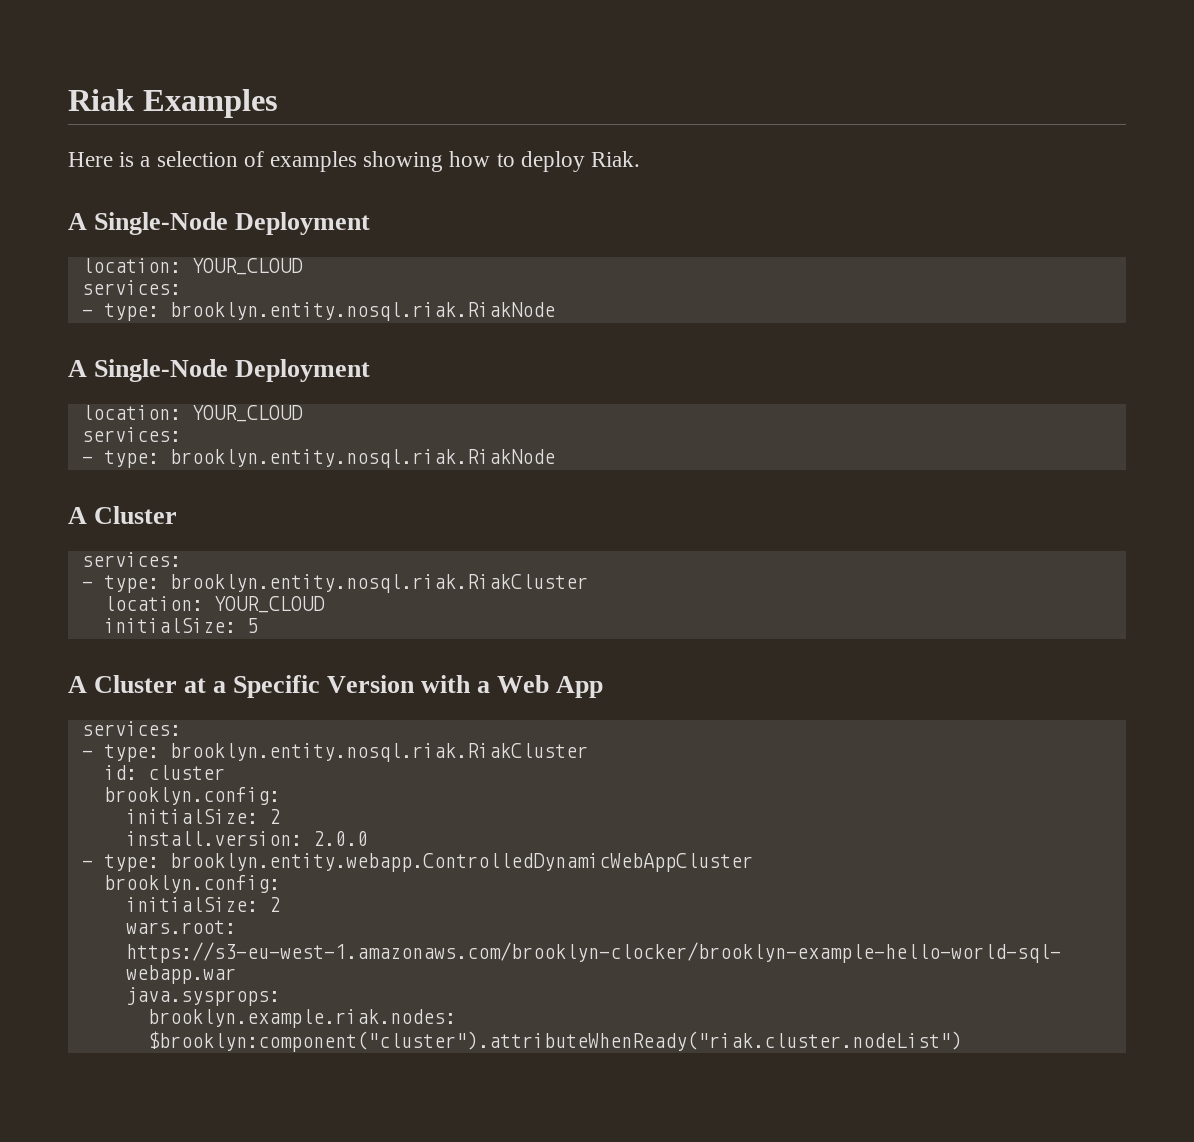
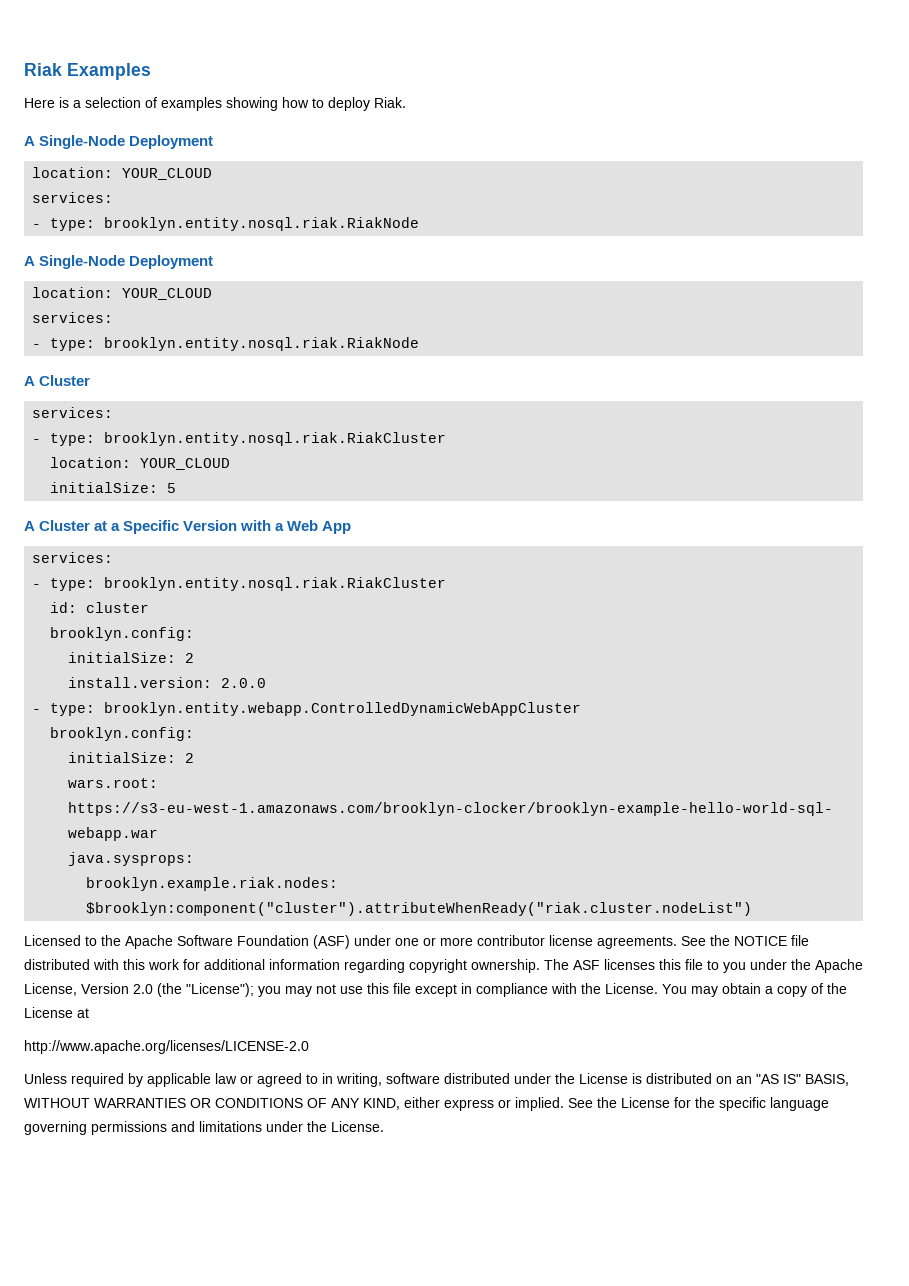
+ Licensed to the Apache Software Foundation (ASF) under one or more contributor license agreements. See the NOTICE file distributed with this work for additional information regarding copyright ownership. The ASF licenses this file to you under the Apache License, Version 2.0 (the "License"); you may not use this file except in compliance with the License. You may obtain a copy of the License at
+ http://www.apache.org/licenses/LICENSE-2.0
+ Unless required by applicable law or agreed to in writing, software distributed under the License is distributed on an "AS IS" BASIS, WITHOUT WARRANTIES OR CONDITIONS OF ANY KIND, either express or implied. See the License for the specific language governing permissions and limitations under the License.

